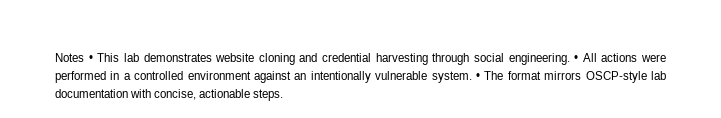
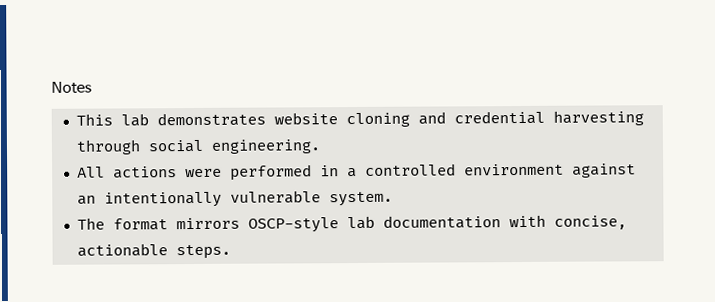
- Notes • This lab demonstrates website cloning and credential harvesting through social engineering. • All actions were performed in a controlled environment against an intentionally vulnerable system. • The format mirrors OSCP-style lab documentation with concise, actionable steps.
+ Notes
+ This lab demonstrates website cloning and credential harvesting through social engineering.
+ All actions were performed in a controlled environment against an intentionally vulnerable system.
+ The format mirrors OSCP-style lab documentation with concise, actionable steps.

